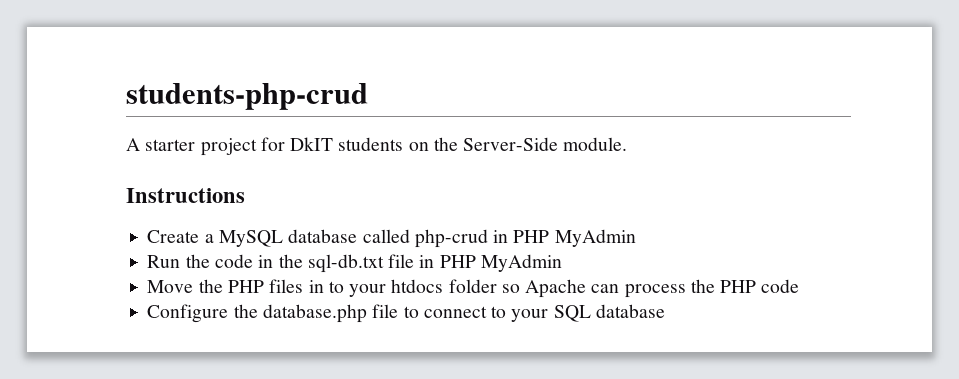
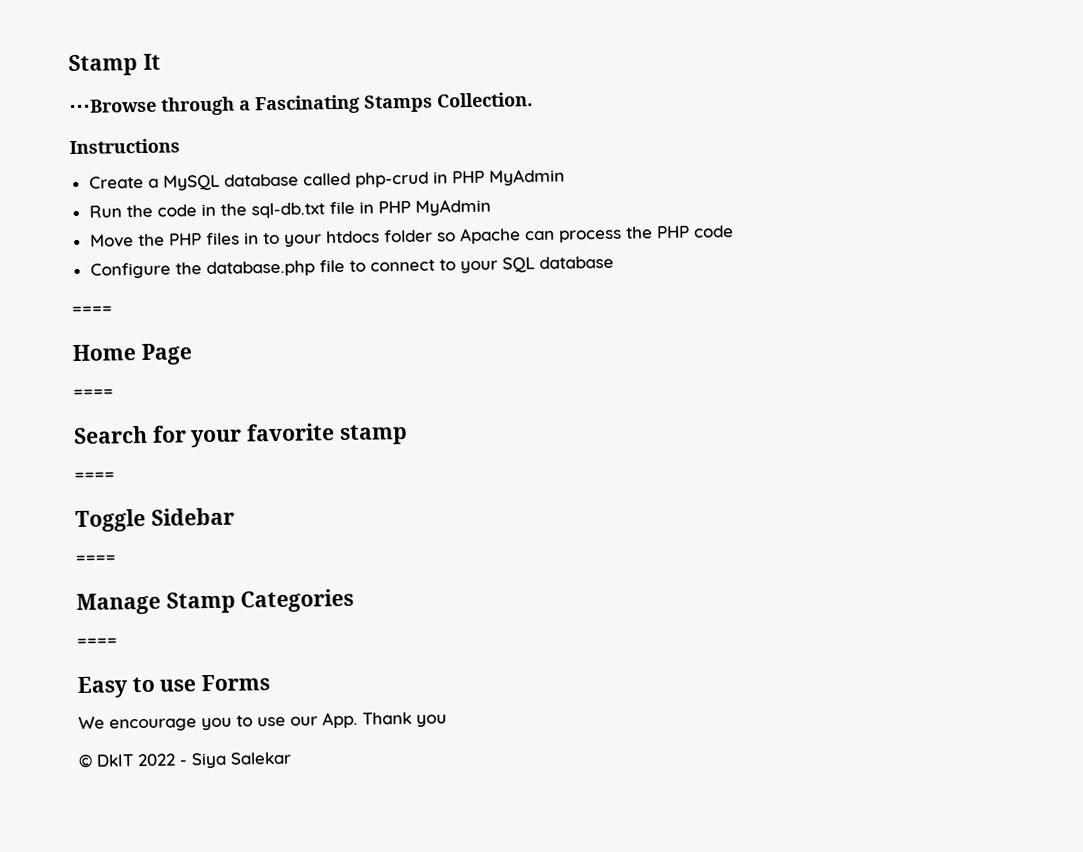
- students-php-crud
- A starter project for DkIT students on the Server-Side module.
+ Stamp It
+ ⋅⋅⋅Browse through a Fascinating Stamps Collection.
  Configure the database.php file to connect to your SQL database
+ ====
+ Home Page
+ ====
+ Search for your favorite stamp
+ ====
+ Toggle Sidebar
+ ====
+ Manage Stamp Categories
+ ====
+ Easy to use Forms
+ We encourage you to use our App. Thank you
+ © DkIT 2022 - Siya Salekar

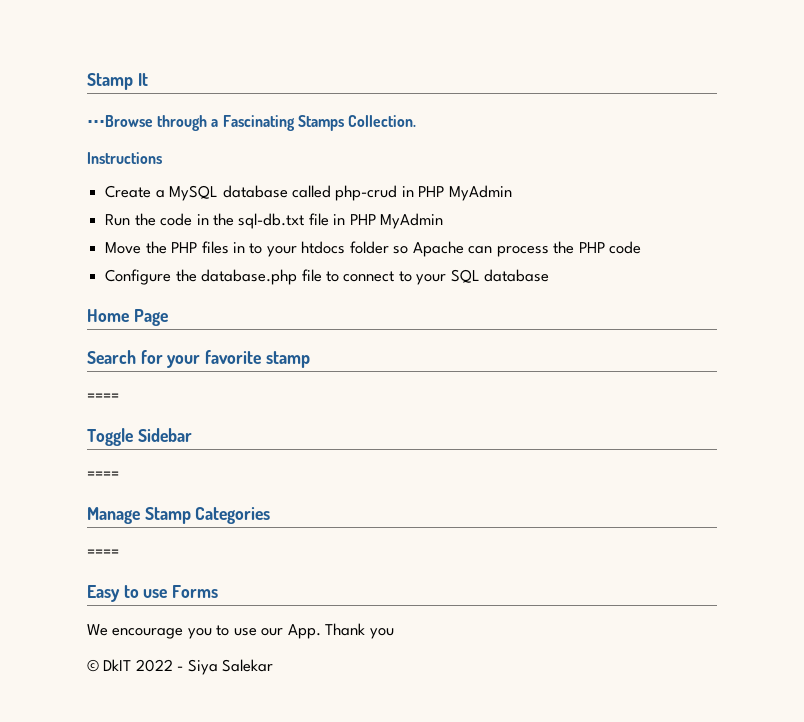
  Configure the database.php file to connect to your SQL database
- ====
  Home Page
- ====

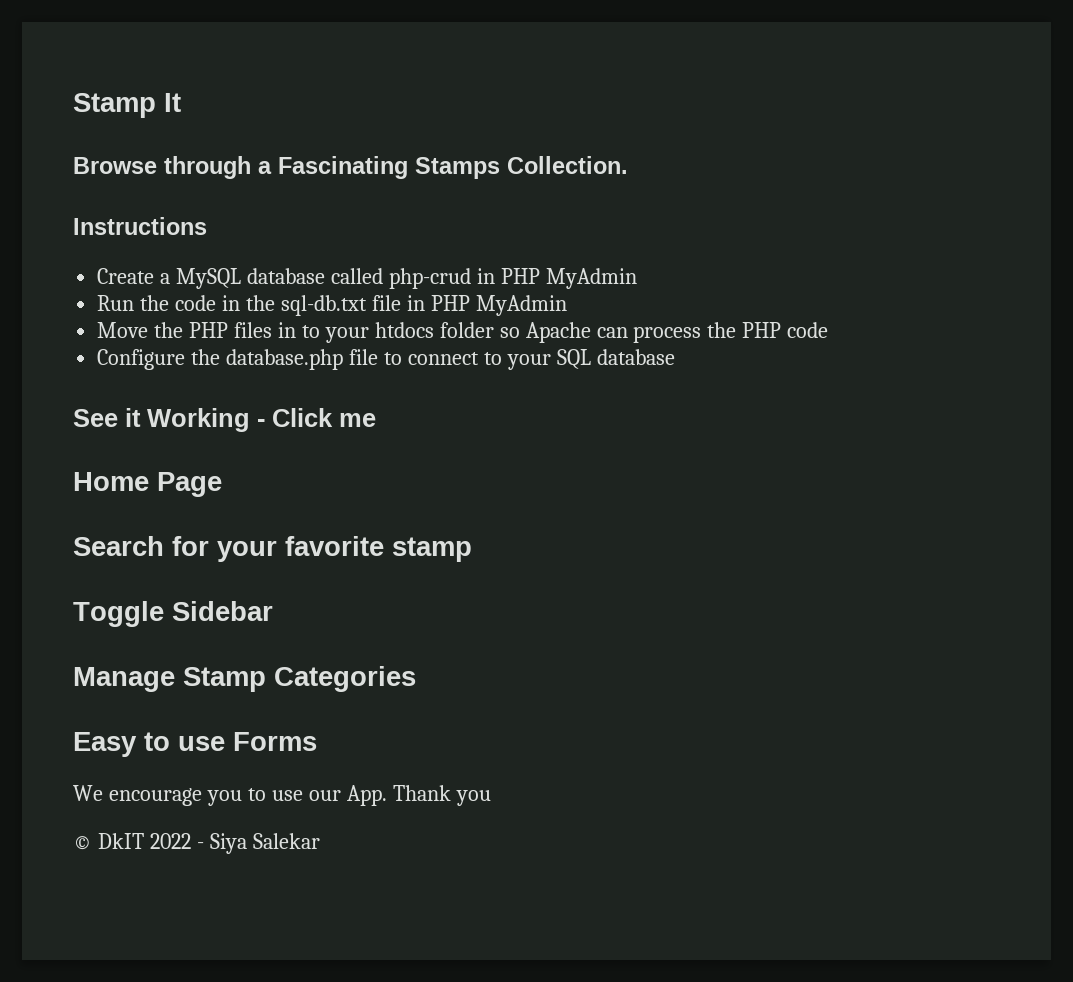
- ⋅⋅⋅Browse through a Fascinating Stamps Collection.
+ Browse through a Fascinating Stamps Collection.
+ See it Working - Click me
  Search for your favorite stamp
- ====
  Toggle Sidebar
- ====
  Manage Stamp Categories
- ====

